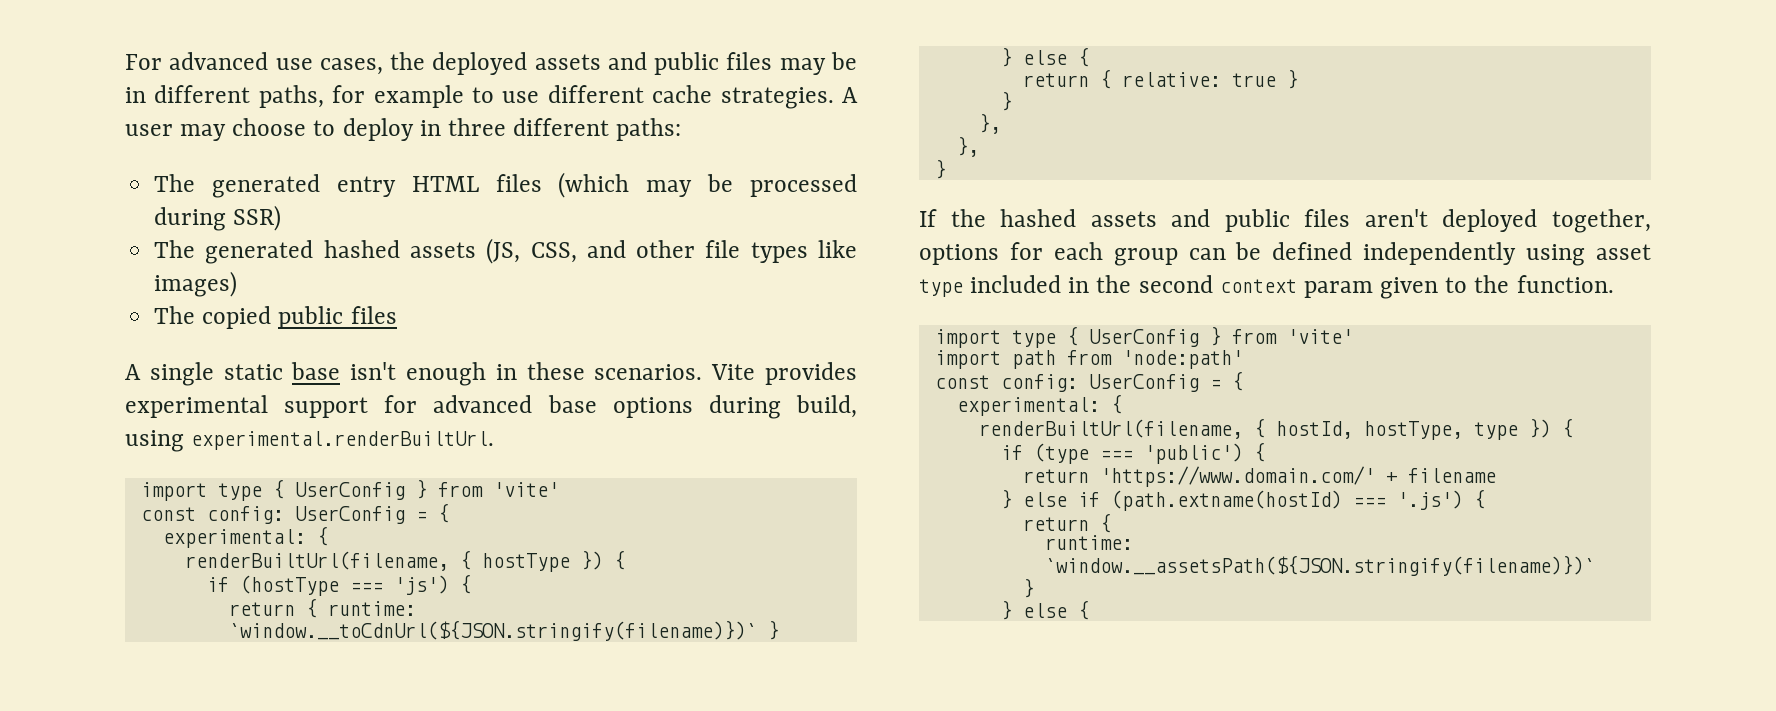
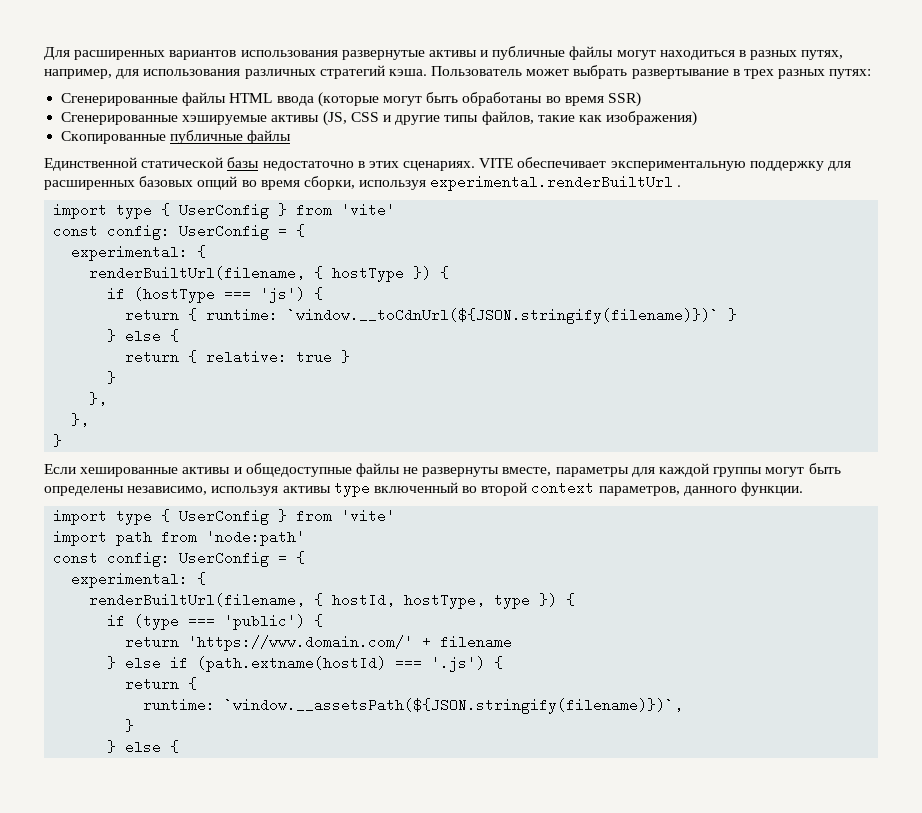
- For advanced use cases, the deployed assets and public files may be in different paths, for example to use different cache strategies. A user may choose to deploy in three different paths:
- The generated entry HTML files (which may be processed during SSR)
- The generated hashed assets (JS, CSS, and other file types like images)
- The copied public files
- A single static base isn't enough in these scenarios. Vite provides experimental support for advanced base options during build, using experimental.renderBuiltUrl.
+ Для расширенных вариантов использования развернутые активы и публичные файлы могут находиться в разных путях, например, для использования различных стратегий кэша. Пользователь может выбрать развертывание в трех разных путях:
+ Сгенерированные файлы HTML ввода (которые могут быть обработаны во время SSR)
+ Сгенерированные хэшируемые активы (JS, CSS и другие типы файлов, такие как изображения)
+ Скопированные публичные файлы
+ Единственной статической базы недостаточно в этих сценариях. VITE обеспечивает экспериментальную поддержку для расширенных базовых опций во время сборки, используя experimental.renderBuiltUrl .
- If the hashed assets and public files aren't deployed together, options for each group can be defined independently using asset type included in the second context param given to the function.
+ Если хешированные активы и общедоступные файлы не развернуты вместе, параметры для каждой группы могут быть определены независимо, используя активы type включенный во второй context параметров, данного функции.
- runtime: `window.__assetsPath(${JSON.stringify(filename)})`
+ runtime: `window.__assetsPath(${JSON.stringify(filename)})`,

